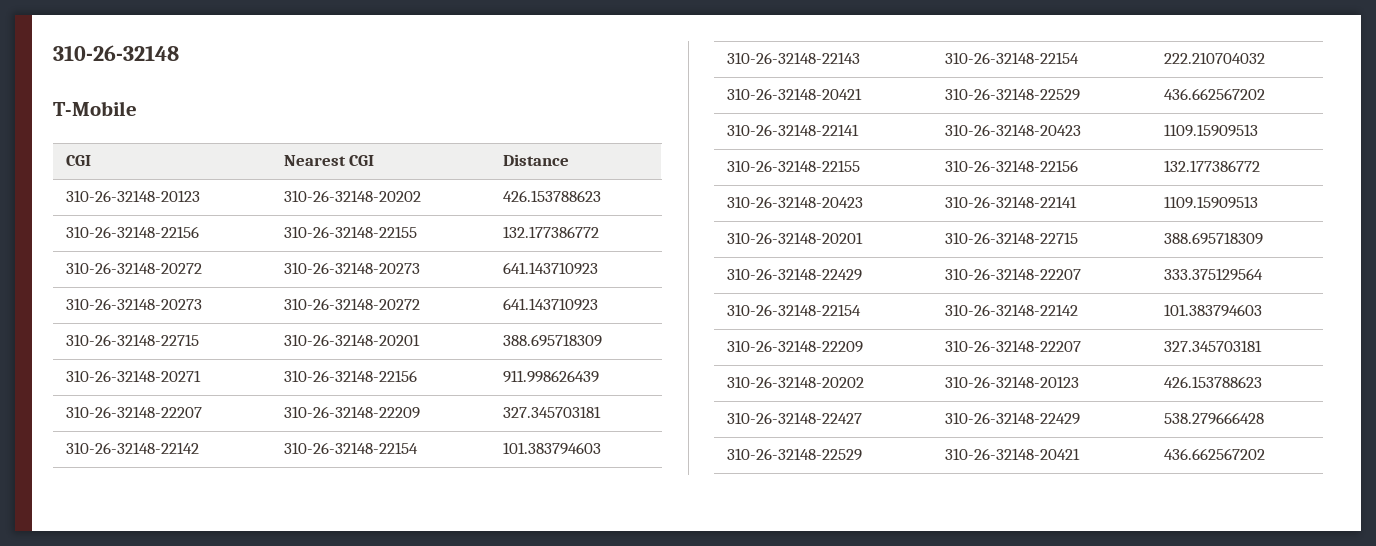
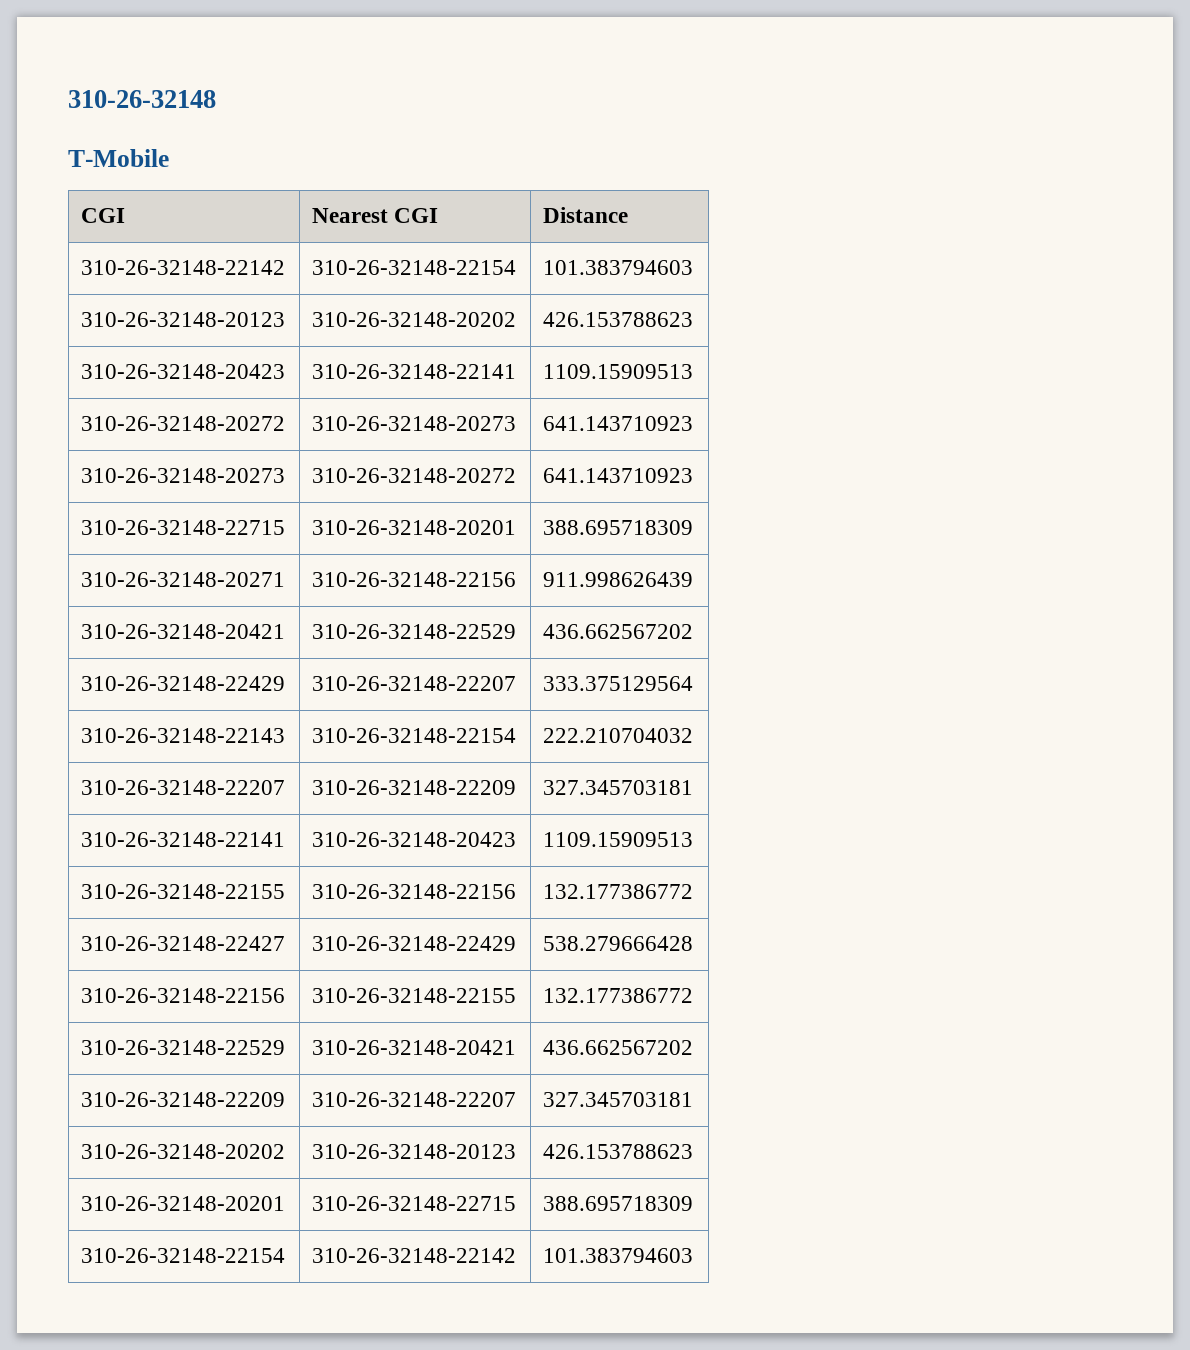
+ 310-26-32148-22142 | 310-26-32148-22154 | 101.383794603
- 310-26-32148-22156 | 310-26-32148-22155 | 132.177386772
+ 310-26-32148-20423 | 310-26-32148-22141 | 1109.15909513
- 310-26-32148-22207 | 310-26-32148-22209 | 327.345703181
- 310-26-32148-22142 | 310-26-32148-22154 | 101.383794603
+ 310-26-32148-20421 | 310-26-32148-22529 | 436.662567202
+ 310-26-32148-22429 | 310-26-32148-22207 | 333.375129564
- 310-26-32148-20421 | 310-26-32148-22529 | 436.662567202
+ 310-26-32148-22207 | 310-26-32148-22209 | 327.345703181
- 310-26-32148-20423 | 310-26-32148-22141 | 1109.15909513
- 310-26-32148-20201 | 310-26-32148-22715 | 388.695718309
- 310-26-32148-22429 | 310-26-32148-22207 | 333.375129564
- 310-26-32148-22154 | 310-26-32148-22142 | 101.383794603
+ 310-26-32148-22427 | 310-26-32148-22429 | 538.279666428
+ 310-26-32148-22156 | 310-26-32148-22155 | 132.177386772
+ 310-26-32148-22529 | 310-26-32148-20421 | 436.662567202
- 310-26-32148-22427 | 310-26-32148-22429 | 538.279666428
- 310-26-32148-22529 | 310-26-32148-20421 | 436.662567202
+ 310-26-32148-20201 | 310-26-32148-22715 | 388.695718309
+ 310-26-32148-22154 | 310-26-32148-22142 | 101.383794603

